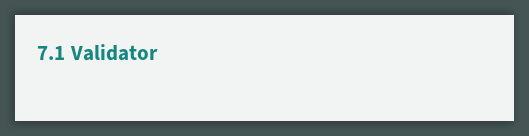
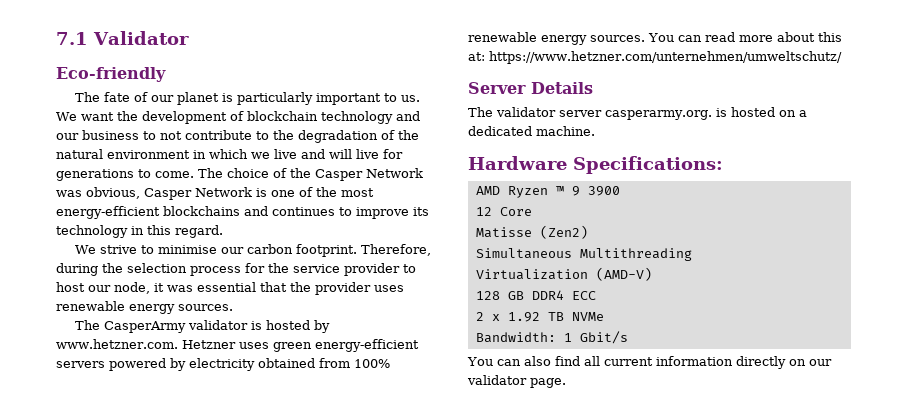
+ Eco-friendly
+ The fate of our planet is particularly important to us. We want the development of blockchain technology and our business to not contribute to the degradation of the natural environment in which we live and will live for generations to come. The choice of the Casper Network was obvious, Casper Network is one of the most energy-efficient blockchains and continues to improve its technology in this regard.
+ We strive to minimise our carbon footprint. Therefore, during the selection process for the service provider to host our node, it was essential that the provider uses renewable energy sources.
+ The CasperArmy validator is hosted by www.hetzner.com. Hetzner uses green energy-efficient servers powered by electricity obtained from 100% renewable energy sources. You can read more about this at: https://www.hetzner.com/unternehmen/umweltschutz/
+ Server Details
+ The validator server casperarmy.org. is hosted on a dedicated machine.
+ Hardware Specifications:
+ AMD Ryzen ™ 9 3900
+ 12 Core
+ Matisse (Zen2)
+ Simultaneous Multithreading
+ Virtualization (AMD-V)
+ 128 GB DDR4 ECC
+ 2 x 1.92 TB NVMe
+ Bandwidth: 1 Gbit/s
+ You can also find all current information directly on our validator page.

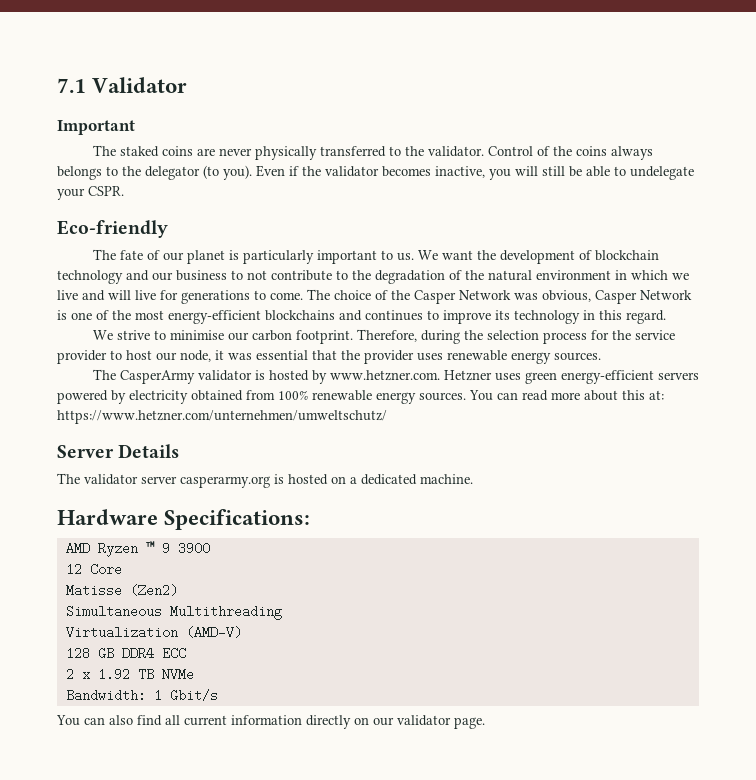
+ Important
+ The staked coins are never physically transferred to the validator. Control of the coins always belongs to the delegator (to you). Even if the validator becomes inactive, you will still be able to undelegate your CSPR.
- The validator server casperarmy.org. is hosted on a dedicated machine.
+ The validator server casperarmy.org is hosted on a dedicated machine.

